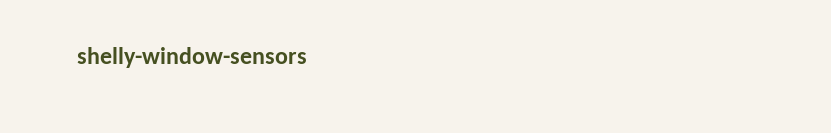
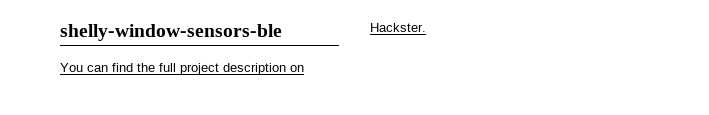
- shelly-window-sensors
+ shelly-window-sensors-ble
+ You can find the full project description on Hackster.

